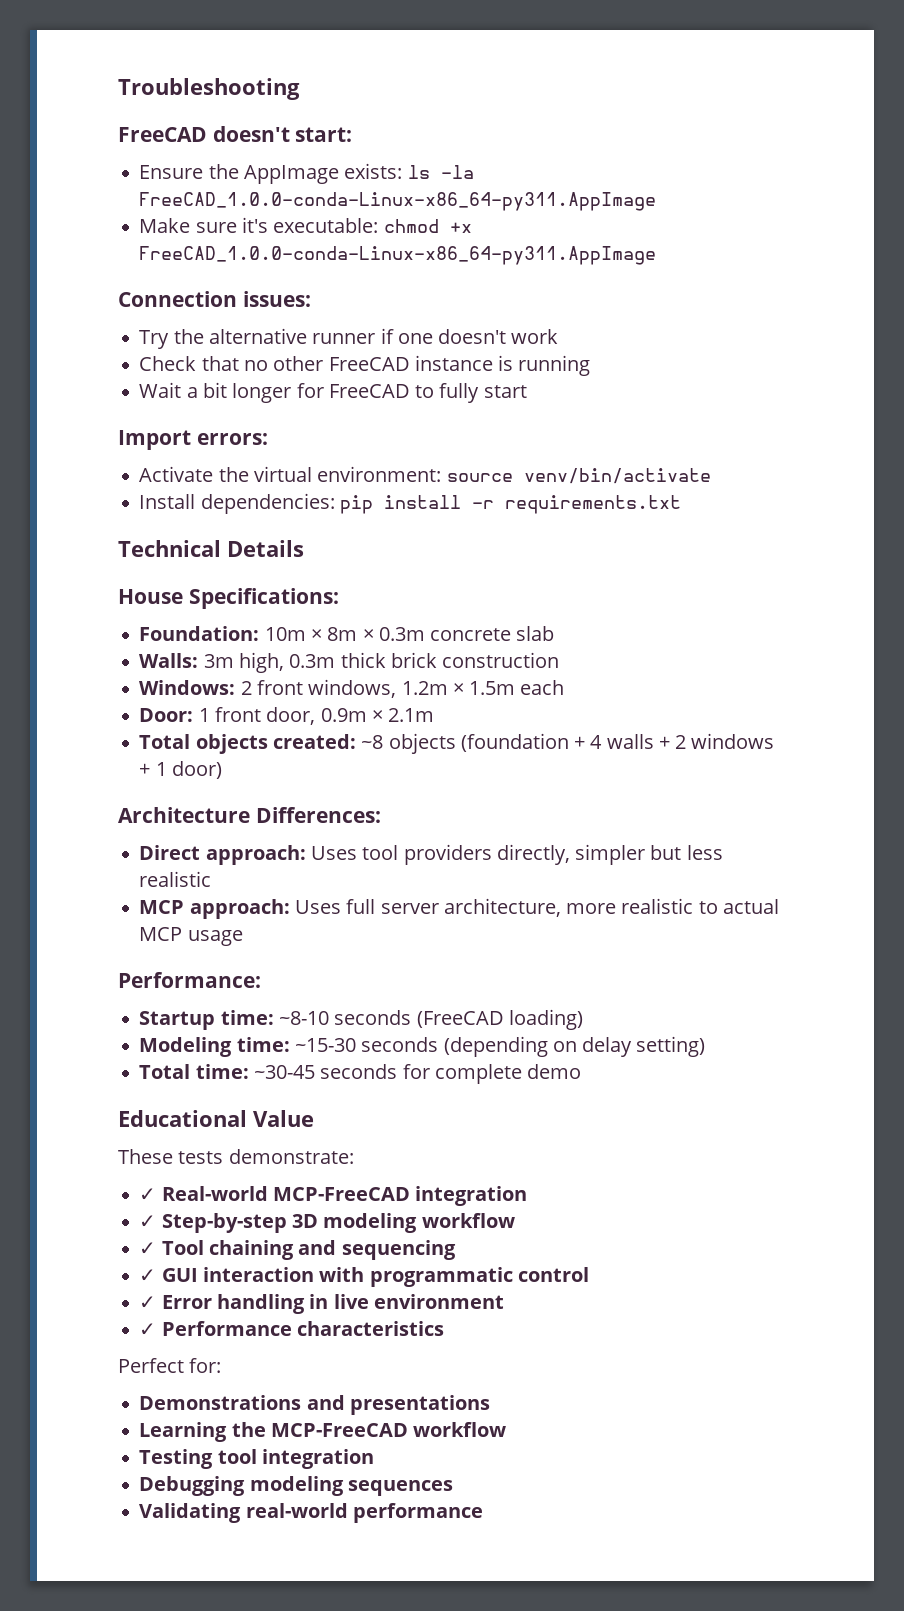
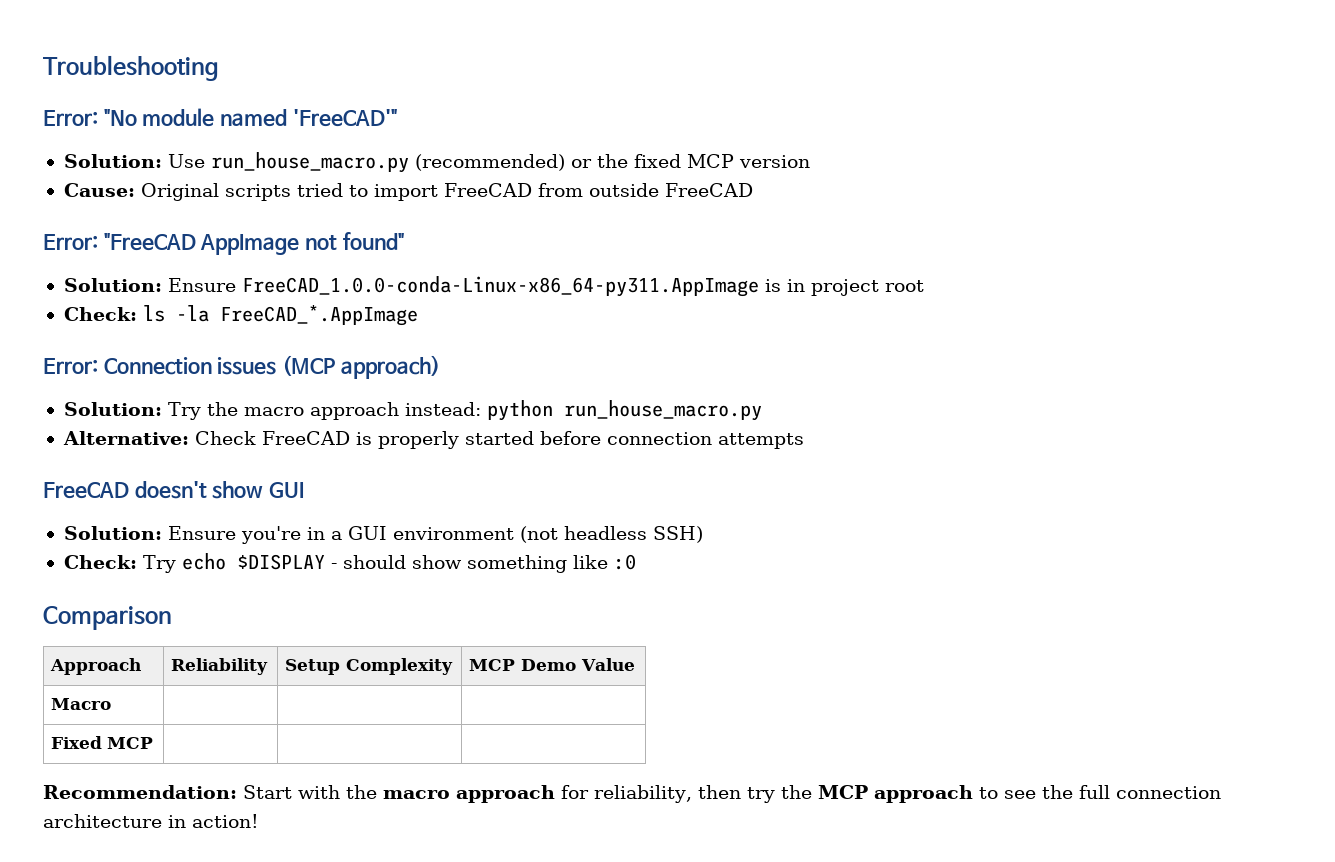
- FreeCAD doesn't start:
- Ensure the AppImage exists: ls -la FreeCAD_1.0.0-conda-Linux-x86_64-py311.AppImage
- Make sure it's executable: chmod +x FreeCAD_1.0.0-conda-Linux-x86_64-py311.AppImage
- Connection issues:
- Try the alternative runner if one doesn't work
- Check that no other FreeCAD instance is running
- Wait a bit longer for FreeCAD to fully start
- Import errors:
- Activate the virtual environment: source venv/bin/activate
- Install dependencies: pip install -r requirements.txt
- Technical Details
- House Specifications:
- Foundation: 10m × 8m × 0.3m concrete slab
- Walls: 3m high, 0.3m thick brick construction
- Windows: 2 front windows, 1.2m × 1.5m each
- Door: 1 front door, 0.9m × 2.1m
- Total objects created: ~8 objects (foundation + 4 walls + 2 windows + 1 door)
- Architecture Differences:
- Direct approach: Uses tool providers directly, simpler but less realistic
- MCP approach: Uses full server architecture, more realistic to actual MCP usage
- Performance:
- Startup time: ~8-10 seconds (FreeCAD loading)
- Modeling time: ~15-30 seconds (depending on delay setting)
- Total time: ~30-45 seconds for complete demo
- Educational Value
- These tests demonstrate:
- ✓ Real-world MCP-FreeCAD integration
- ✓ Step-by-step 3D modeling workflow
- ✓ Tool chaining and sequencing
- ✓ GUI interaction with programmatic control
- ✓ Error handling in live environment
- ✓ Performance characteristics
- Perfect for:
- Demonstrations and presentations
- Learning the MCP-FreeCAD workflow
- Testing tool integration
- Debugging modeling sequences
- Validating real-world performance
+ Error: "No module named 'FreeCAD'"
+ Solution: Use run_house_macro.py (recommended) or the fixed MCP version
+ Cause: Original scripts tried to import FreeCAD from outside FreeCAD
+ Error: "FreeCAD AppImage not found"
+ Solution: Ensure FreeCAD_1.0.0-conda-Linux-x86_64-py311.AppImage is in project root
+ Check: ls -la FreeCAD_*.AppImage
+ Error: Connection issues (MCP approach)
+ Solution: Try the macro approach instead: python run_house_macro.py
+ Alternative: Check FreeCAD is properly started before connection attempts
+ FreeCAD doesn't show GUI
+ Solution: Ensure you're in a GUI environment (not headless SSH)
+ Check: Try echo $DISPLAY - should show something like :0
+ Comparison
+ Approach | Reliability | Setup Complexity | MCP Demo Value
+ Macro | | |
+ Fixed MCP | | |
+ Recommendation: Start with the macro approach for reliability, then try the MCP approach to see the full connection architecture in action!

